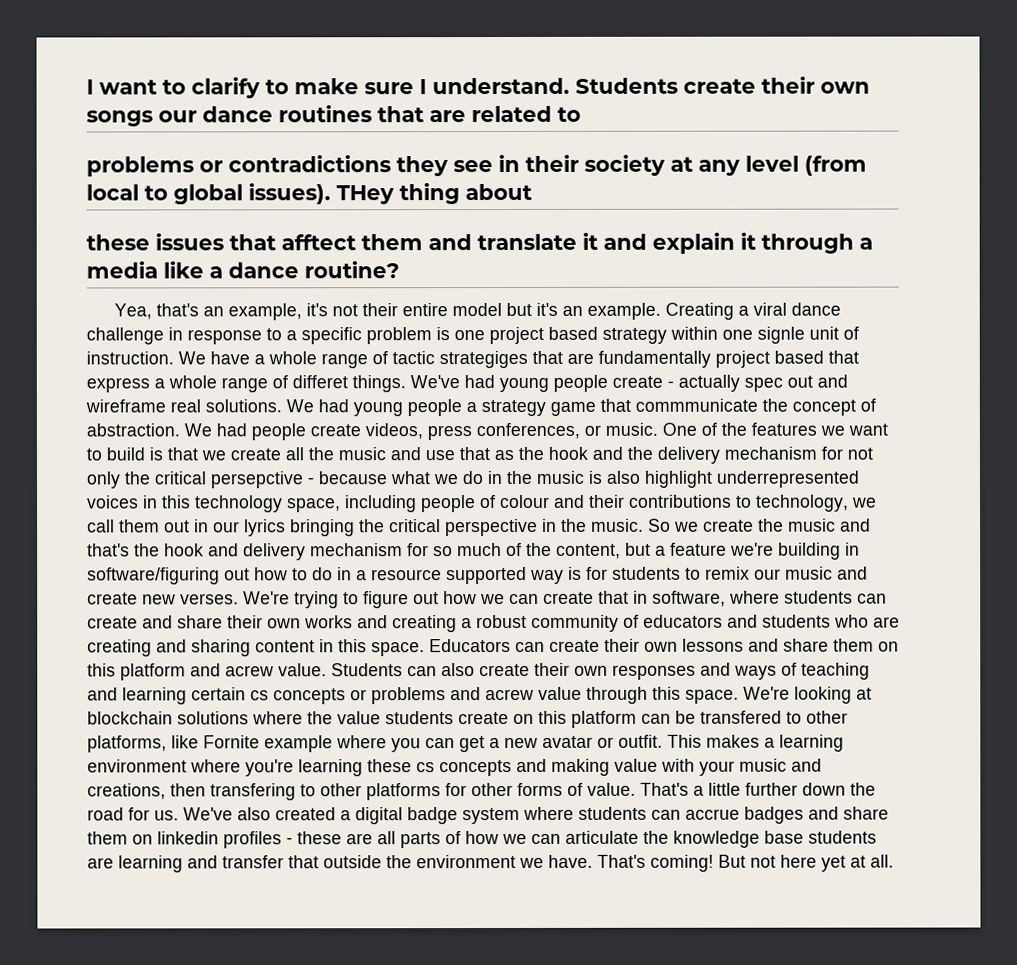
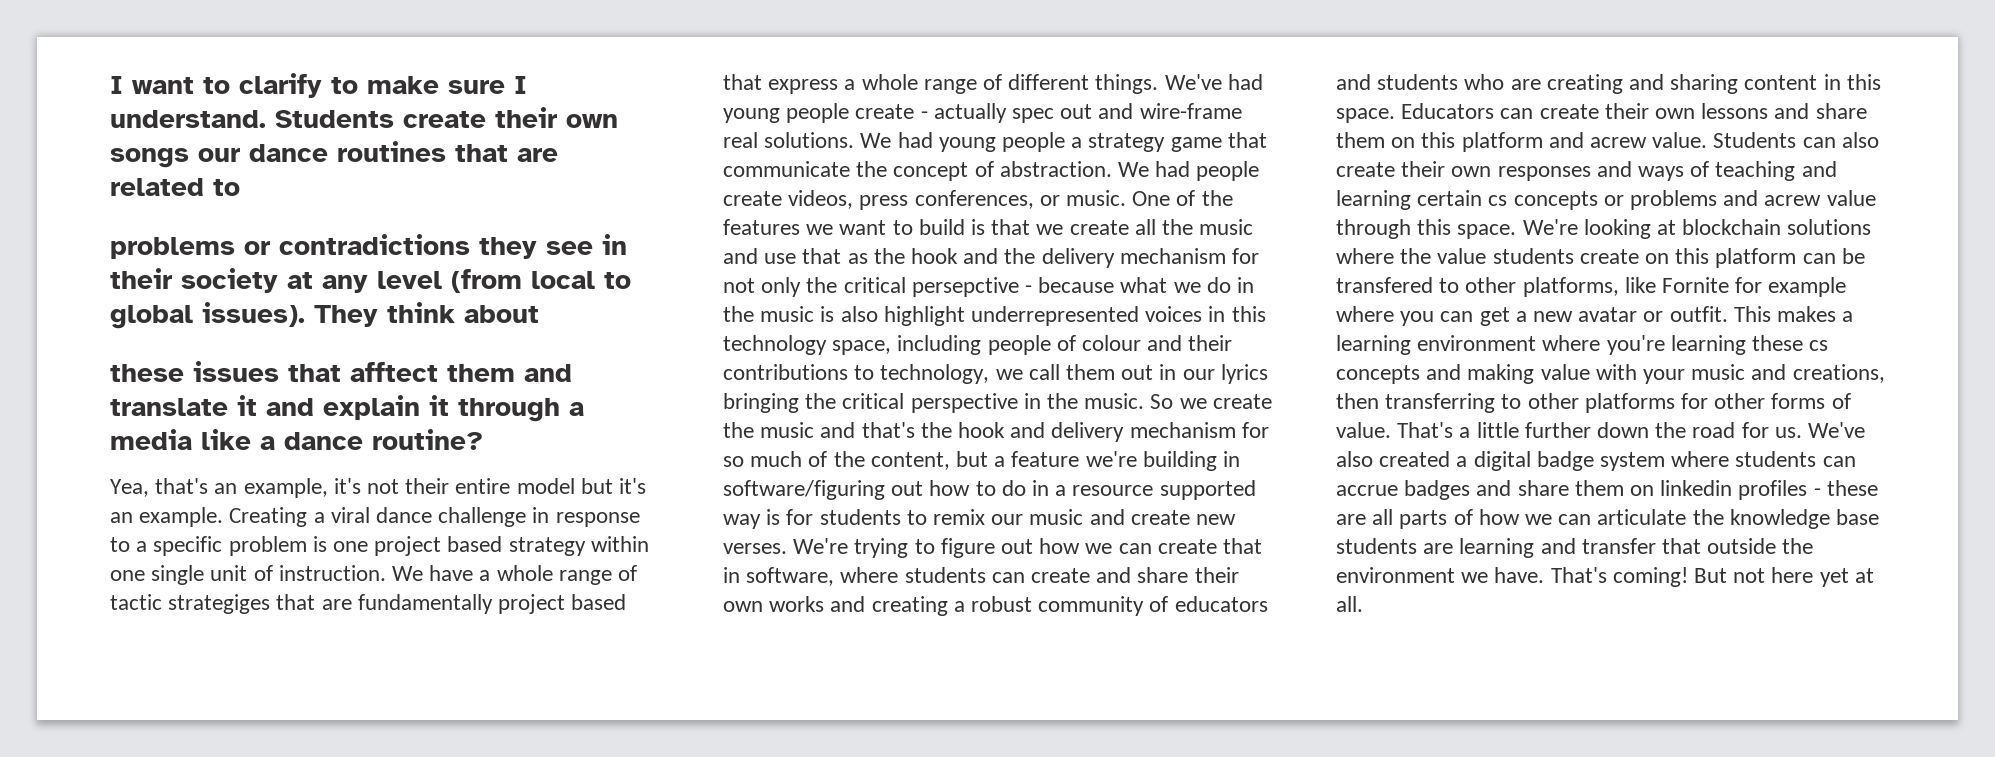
- THey thing about
+ They think about
- Creating a viral dance challenge in response to a specific problem is one project based strategy within one signle unit of instruction.
+ Creating a viral dance challenge in response to a specific problem is one project based strategy within one single unit of instruction.
- We have a whole range of tactic strategiges that are fundamentally project based that express a whole range of differet things.
+ We have a whole range of tactic strategiges that are fundamentally project based that express a whole range of different things.
- We've had young people create - actually spec out and wireframe real solutions.
+ We've had young people create - actually spec out and wire-frame real solutions.
- We had young people a strategy game that commmunicate the concept of abstraction.
+ We had young people a strategy game that communicate the concept of abstraction.
- We're looking at blockchain solutions where the value students create on this platform can be transfered to other platforms, like Fornite example where you can get a new avatar or outfit.
+ We're looking at blockchain solutions where the value students create on this platform can be transfered to other platforms, like Fornite for example where you can get a new avatar or outfit.
- This makes a learning environment where you're learning these cs concepts and making value with your music and creations, then transfering to other platforms for other forms of value.
+ This makes a learning environment where you're learning these cs concepts and making value with your music and creations, then transferring to other platforms for other forms of value.

